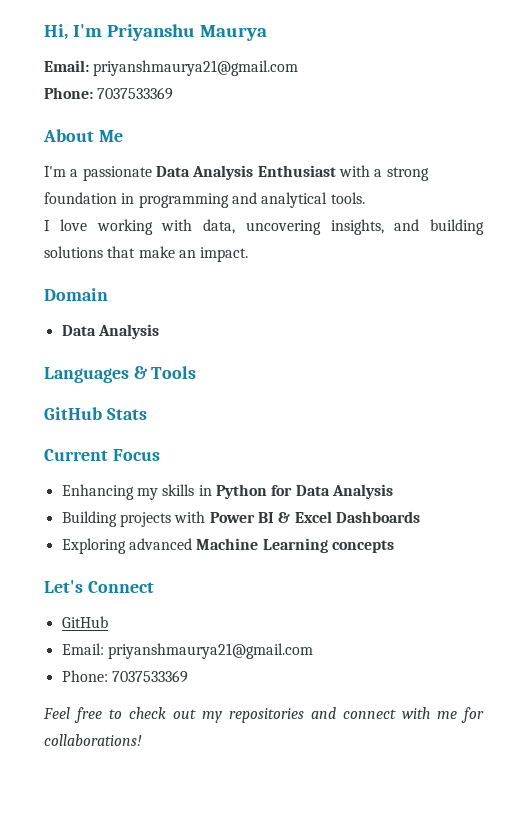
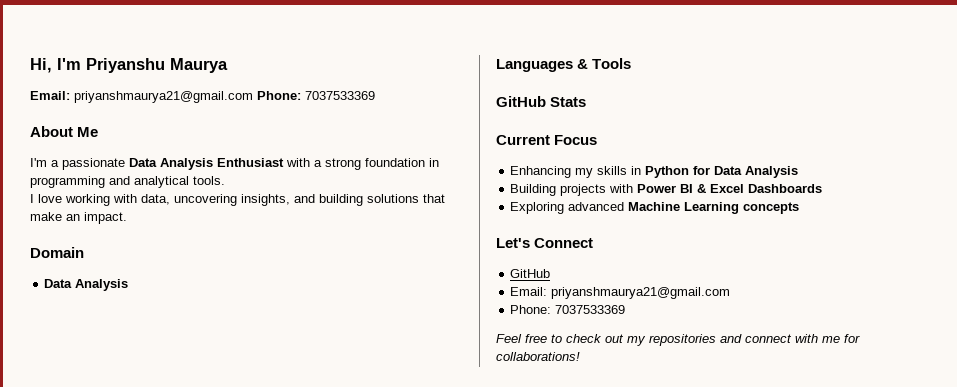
  Hi, I'm Priyanshu Maurya
- Email: priyanshmaurya21@gmail.com
- Phone: 7037533369
+ Email: priyanshmaurya21@gmail.com Phone: 7037533369

